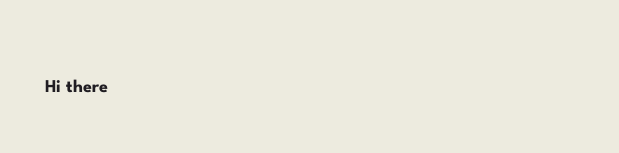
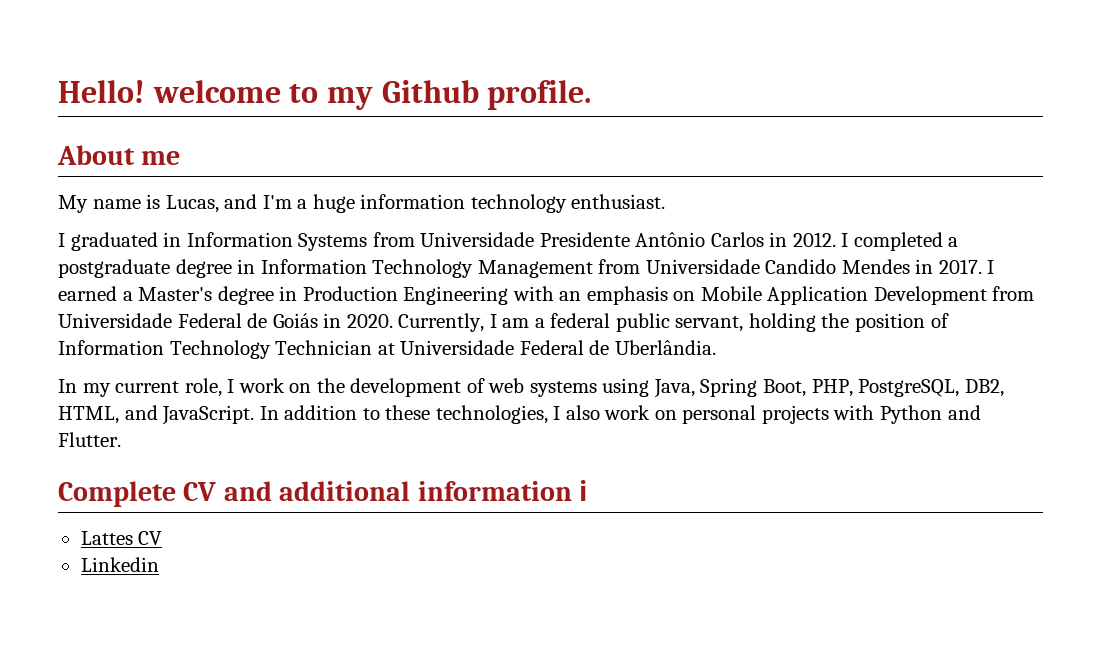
- Hi there
+ Hello! welcome to my Github profile.
+ About me
+ My name is Lucas, and I'm a huge information technology enthusiast.
+ I graduated in Information Systems from Universidade Presidente Antônio Carlos in 2012. I completed a postgraduate degree in Information Technology Management from Universidade Candido Mendes in 2017. I earned a Master's degree in Production Engineering with an emphasis on Mobile Application Development from Universidade Federal de Goiás in 2020. Currently, I am a federal public servant, holding the position of Information Technology Technician at Universidade Federal de Uberlândia.
+ In my current role, I work on the development of web systems using Java, Spring Boot, PHP, PostgreSQL, DB2, HTML, and JavaScript. In addition to these technologies, I also work on personal projects with Python and Flutter.
+ Complete CV and additional information ℹ
+ Lattes CV
+ Linkedin

